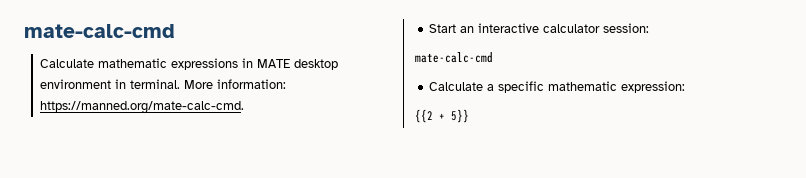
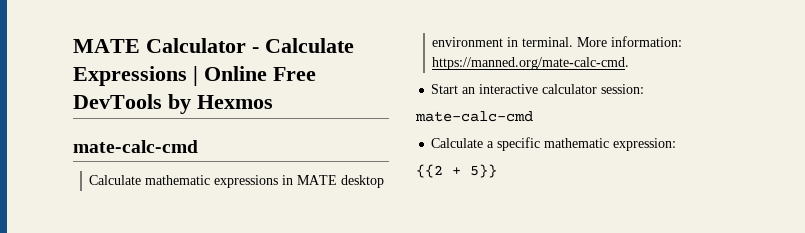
+ MATE Calculator - Calculate Expressions | Online Free DevTools by Hexmos

